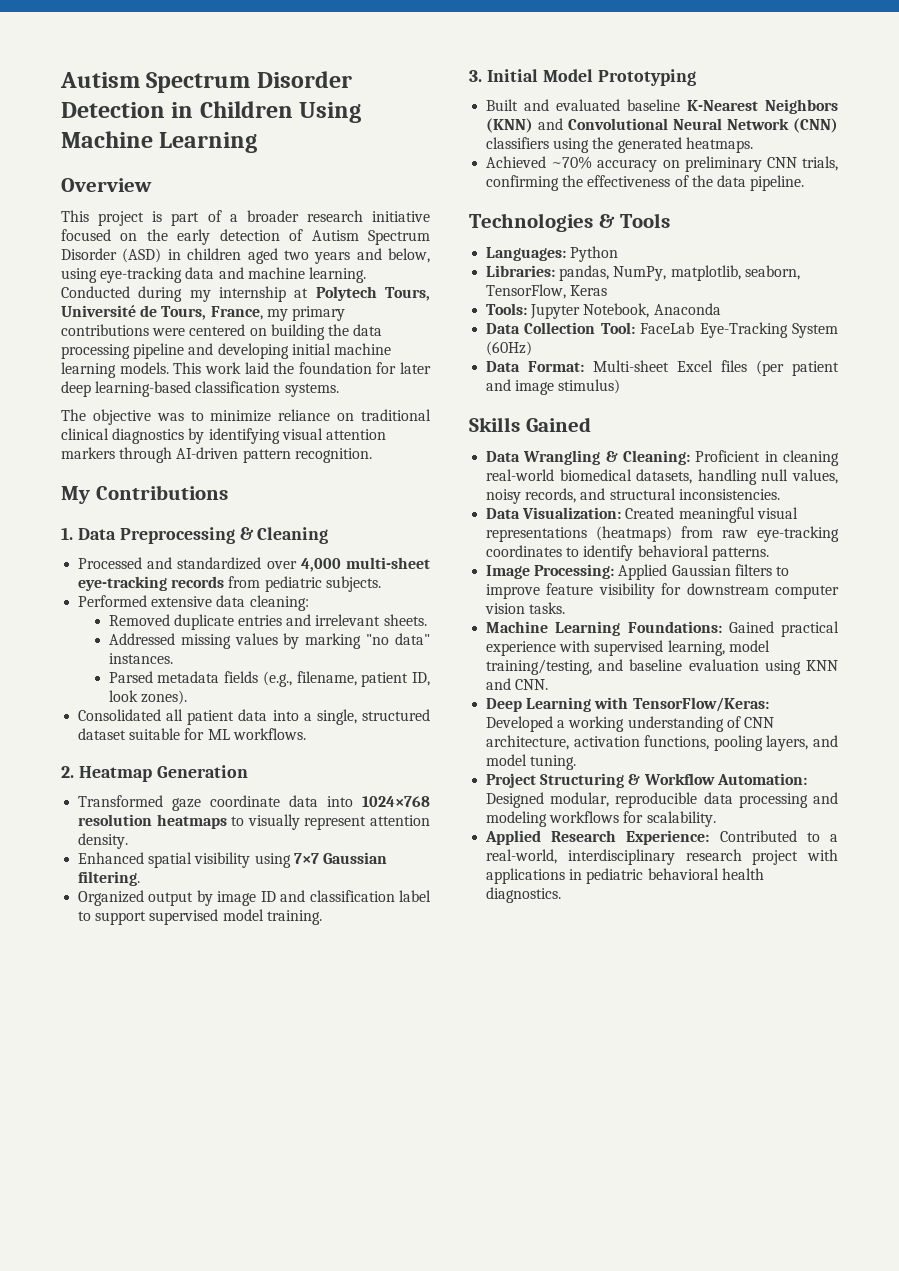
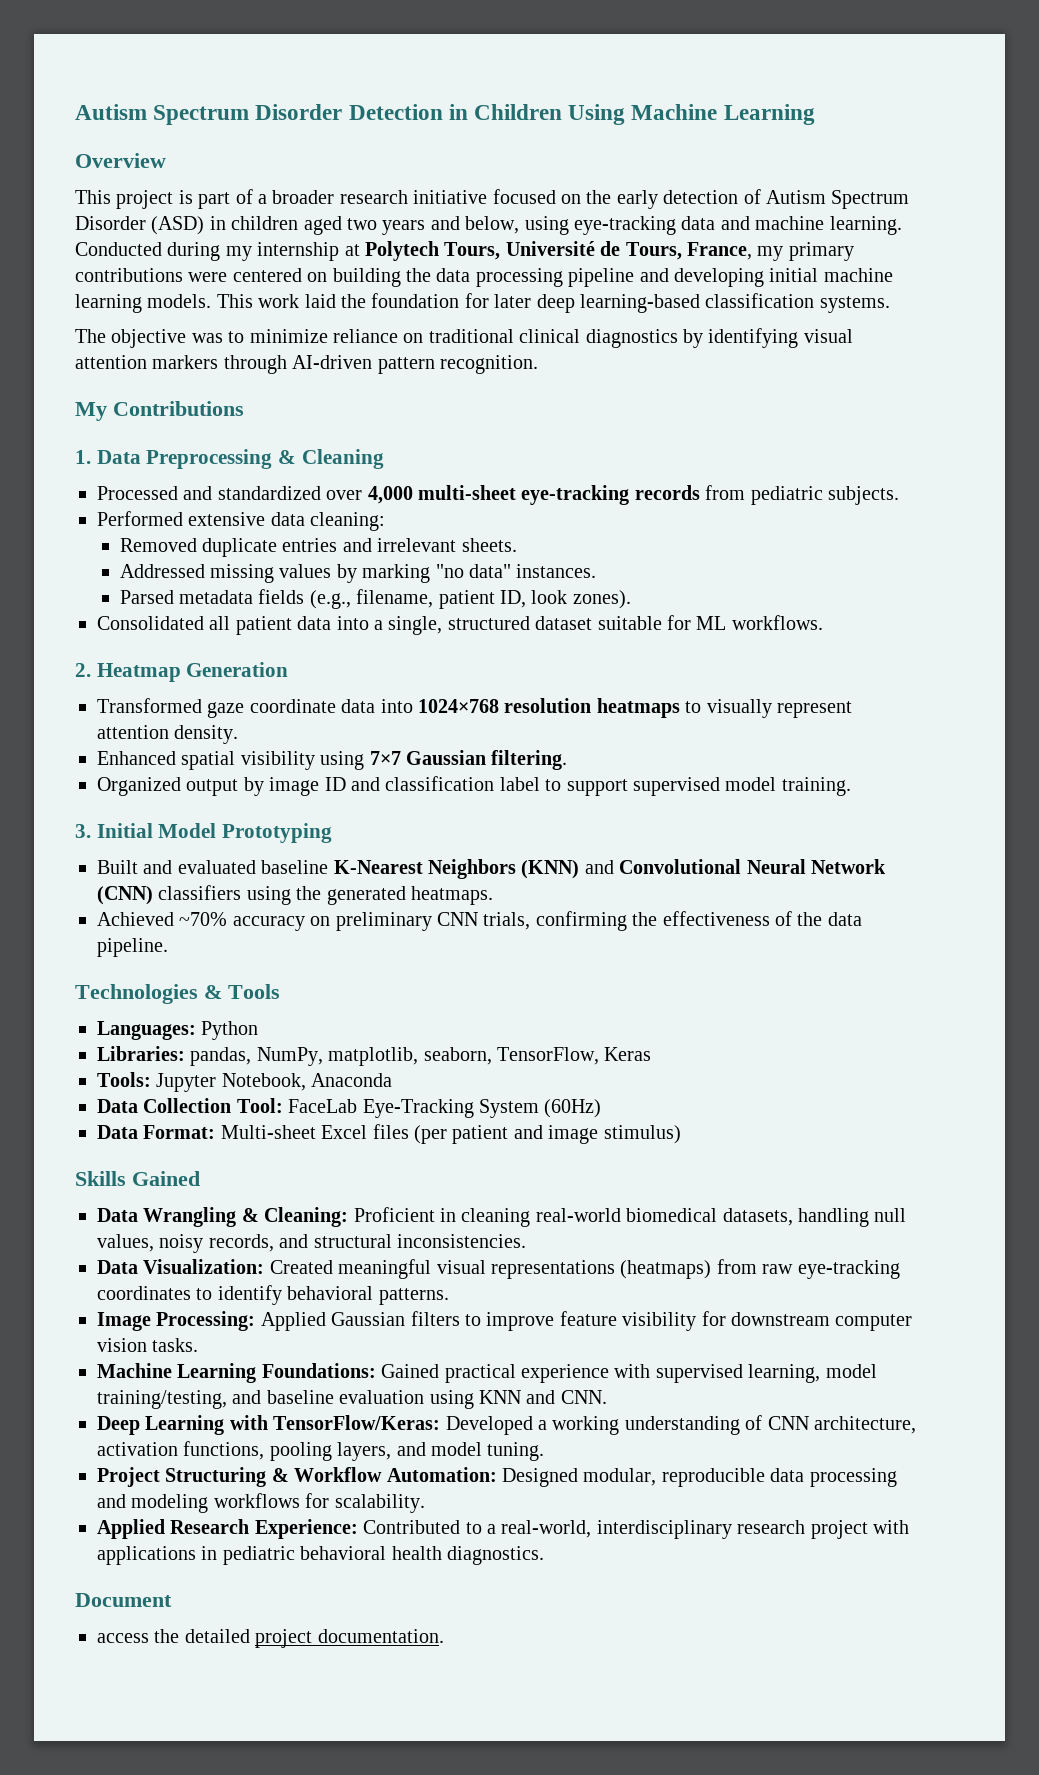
+ Document
+ access the detailed project documentation.

